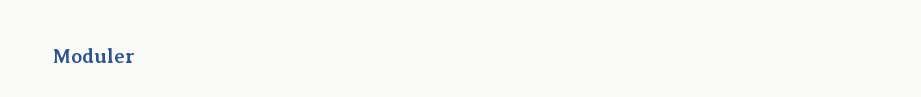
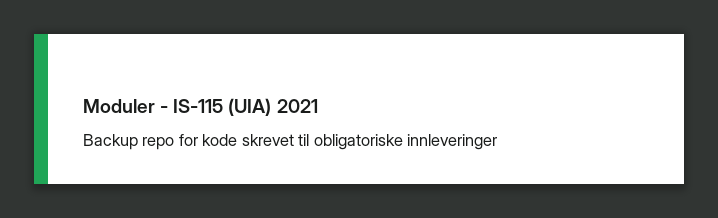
- Moduler
+ Moduler - IS-115 (UIA) 2021
+ Backup repo for kode skrevet til obligatoriske innleveringer

